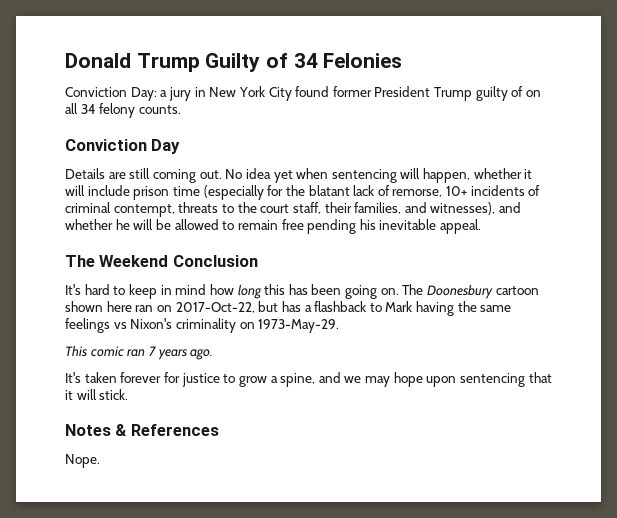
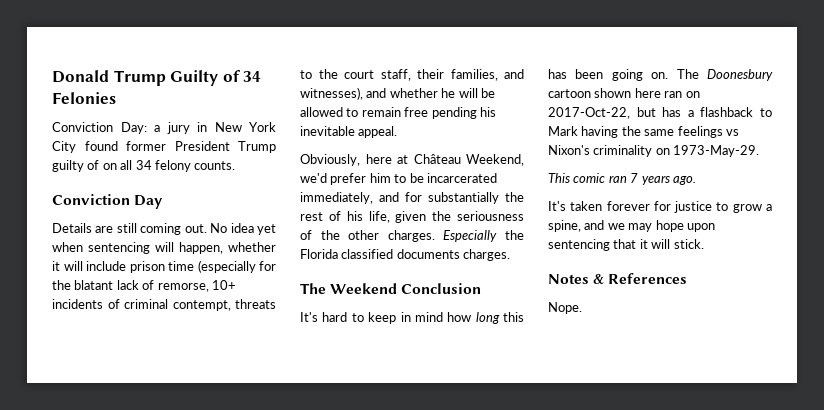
+ Obviously, here at Château Weekend, we'd prefer him to be incarcerated immediately, and for substantially the rest of his life, given the seriousness of the other charges. Especially the Florida classified documents charges.

